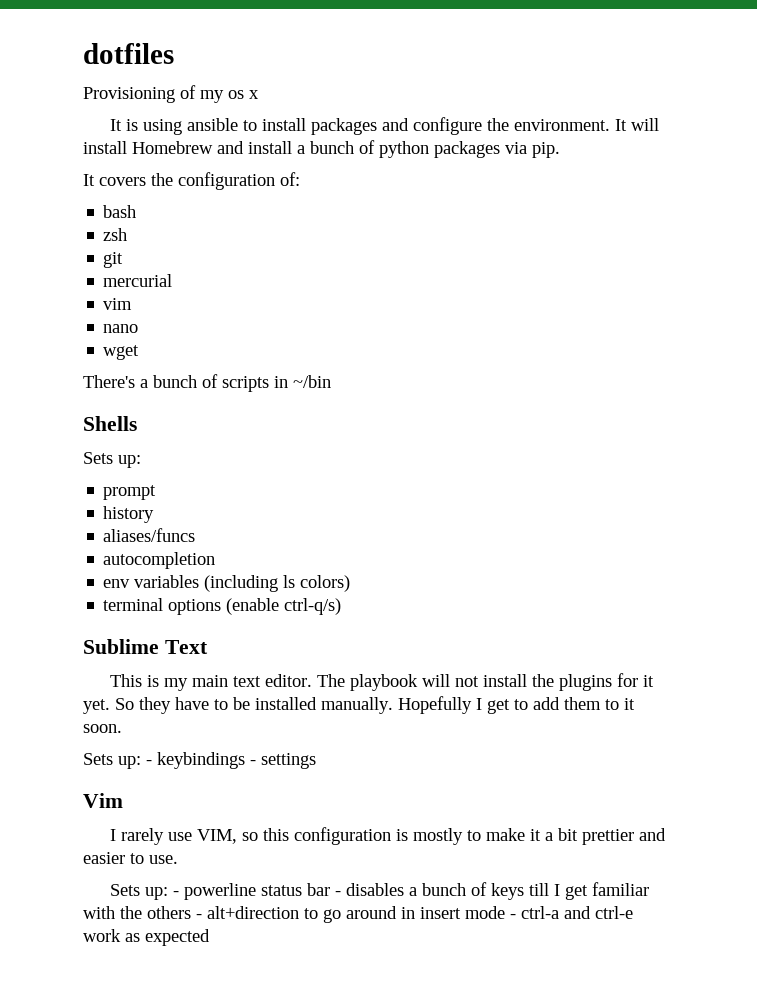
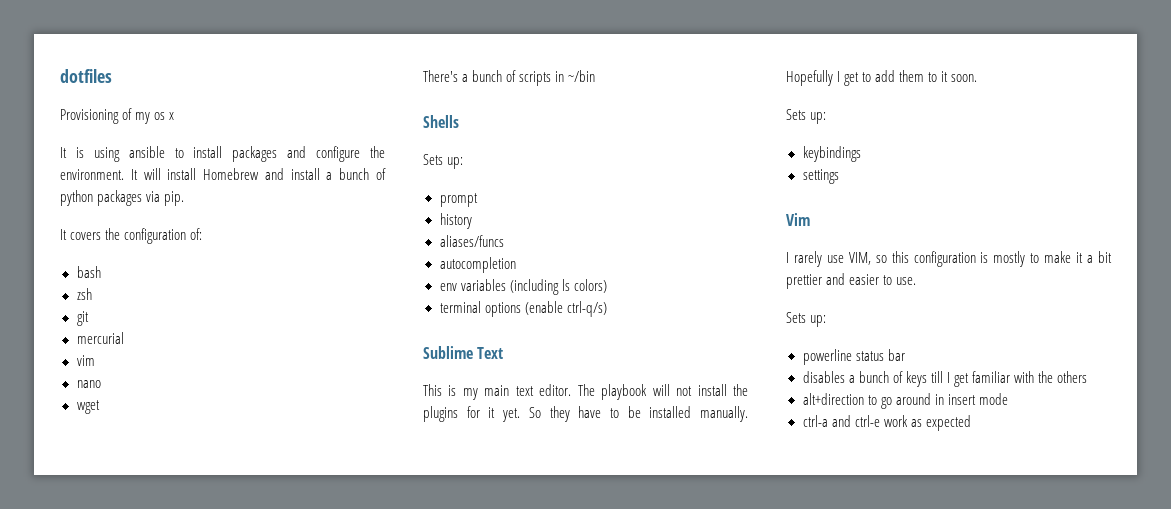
  Hopefully I get to add them to it soon.
- Sets up: - keybindings - settings
+ Sets up:
+ keybindings
+ settings
  I rarely use VIM, so this configuration is mostly to make it a bit prettier and easier to use.
- Sets up: - powerline status bar - disables a bunch of keys till I get familiar with the others - alt+direction to go around in insert mode - ctrl-a and ctrl-e work as expected
+ Sets up:
+ powerline status bar
+ disables a bunch of keys till I get familiar with the others
+ alt+direction to go around in insert mode
+ ctrl-a and ctrl-e work as expected

